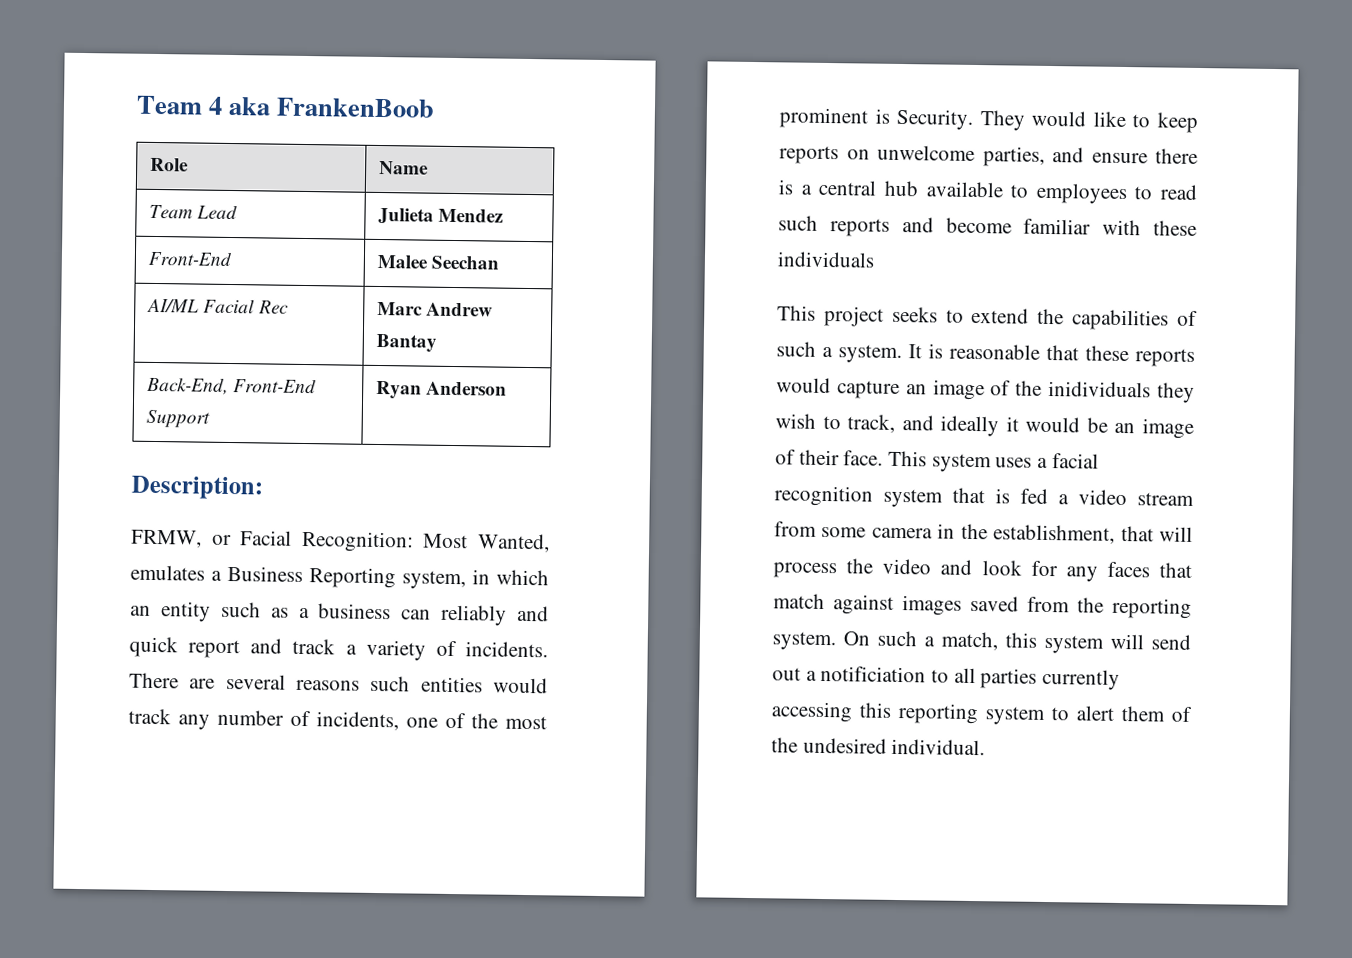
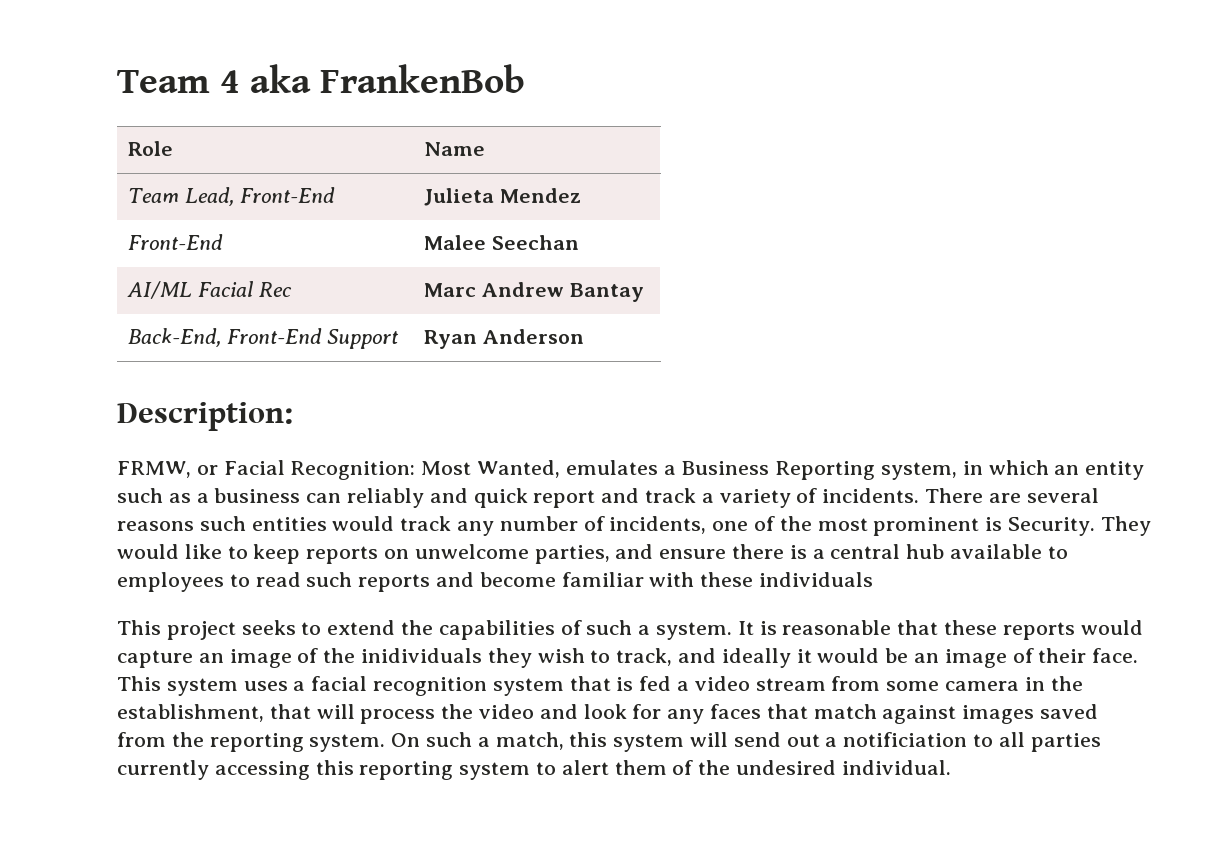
- Team 4 aka FrankenBoob
+ Team 4 aka FrankenBob
- Team Lead | Julieta Mendez
+ Team Lead, Front-End | Julieta Mendez

